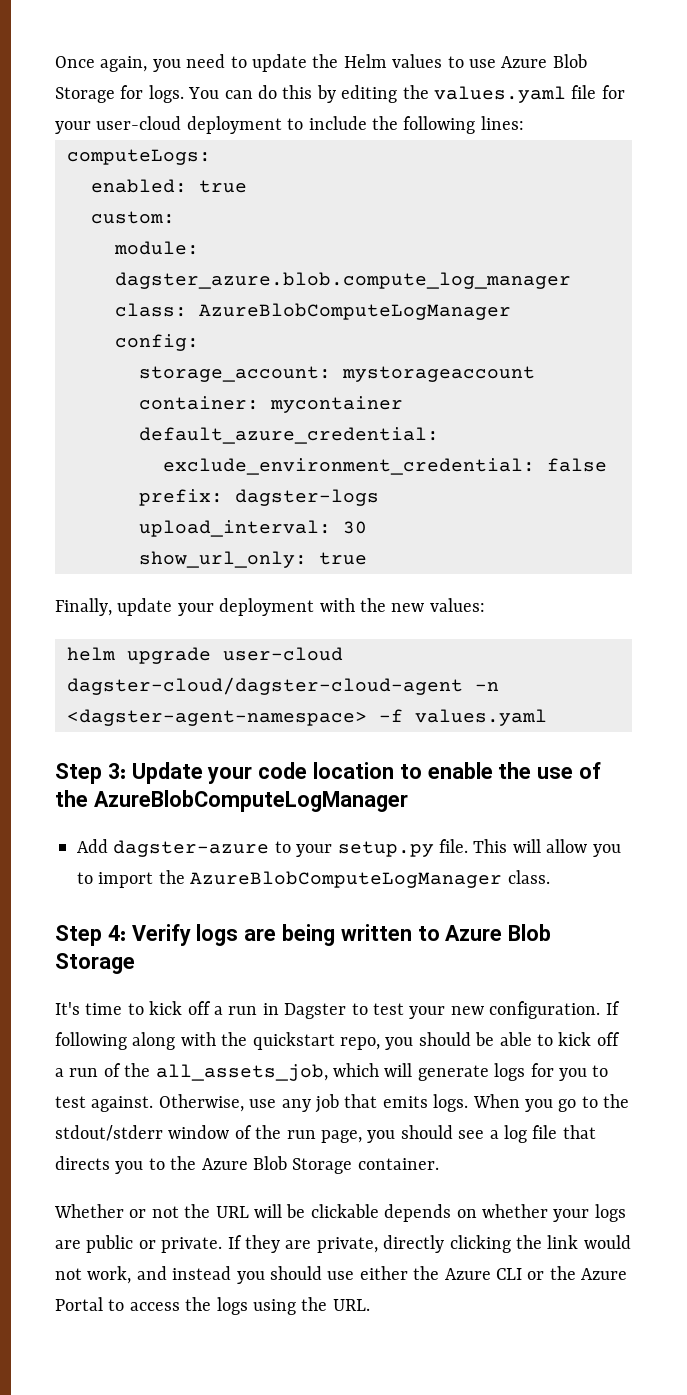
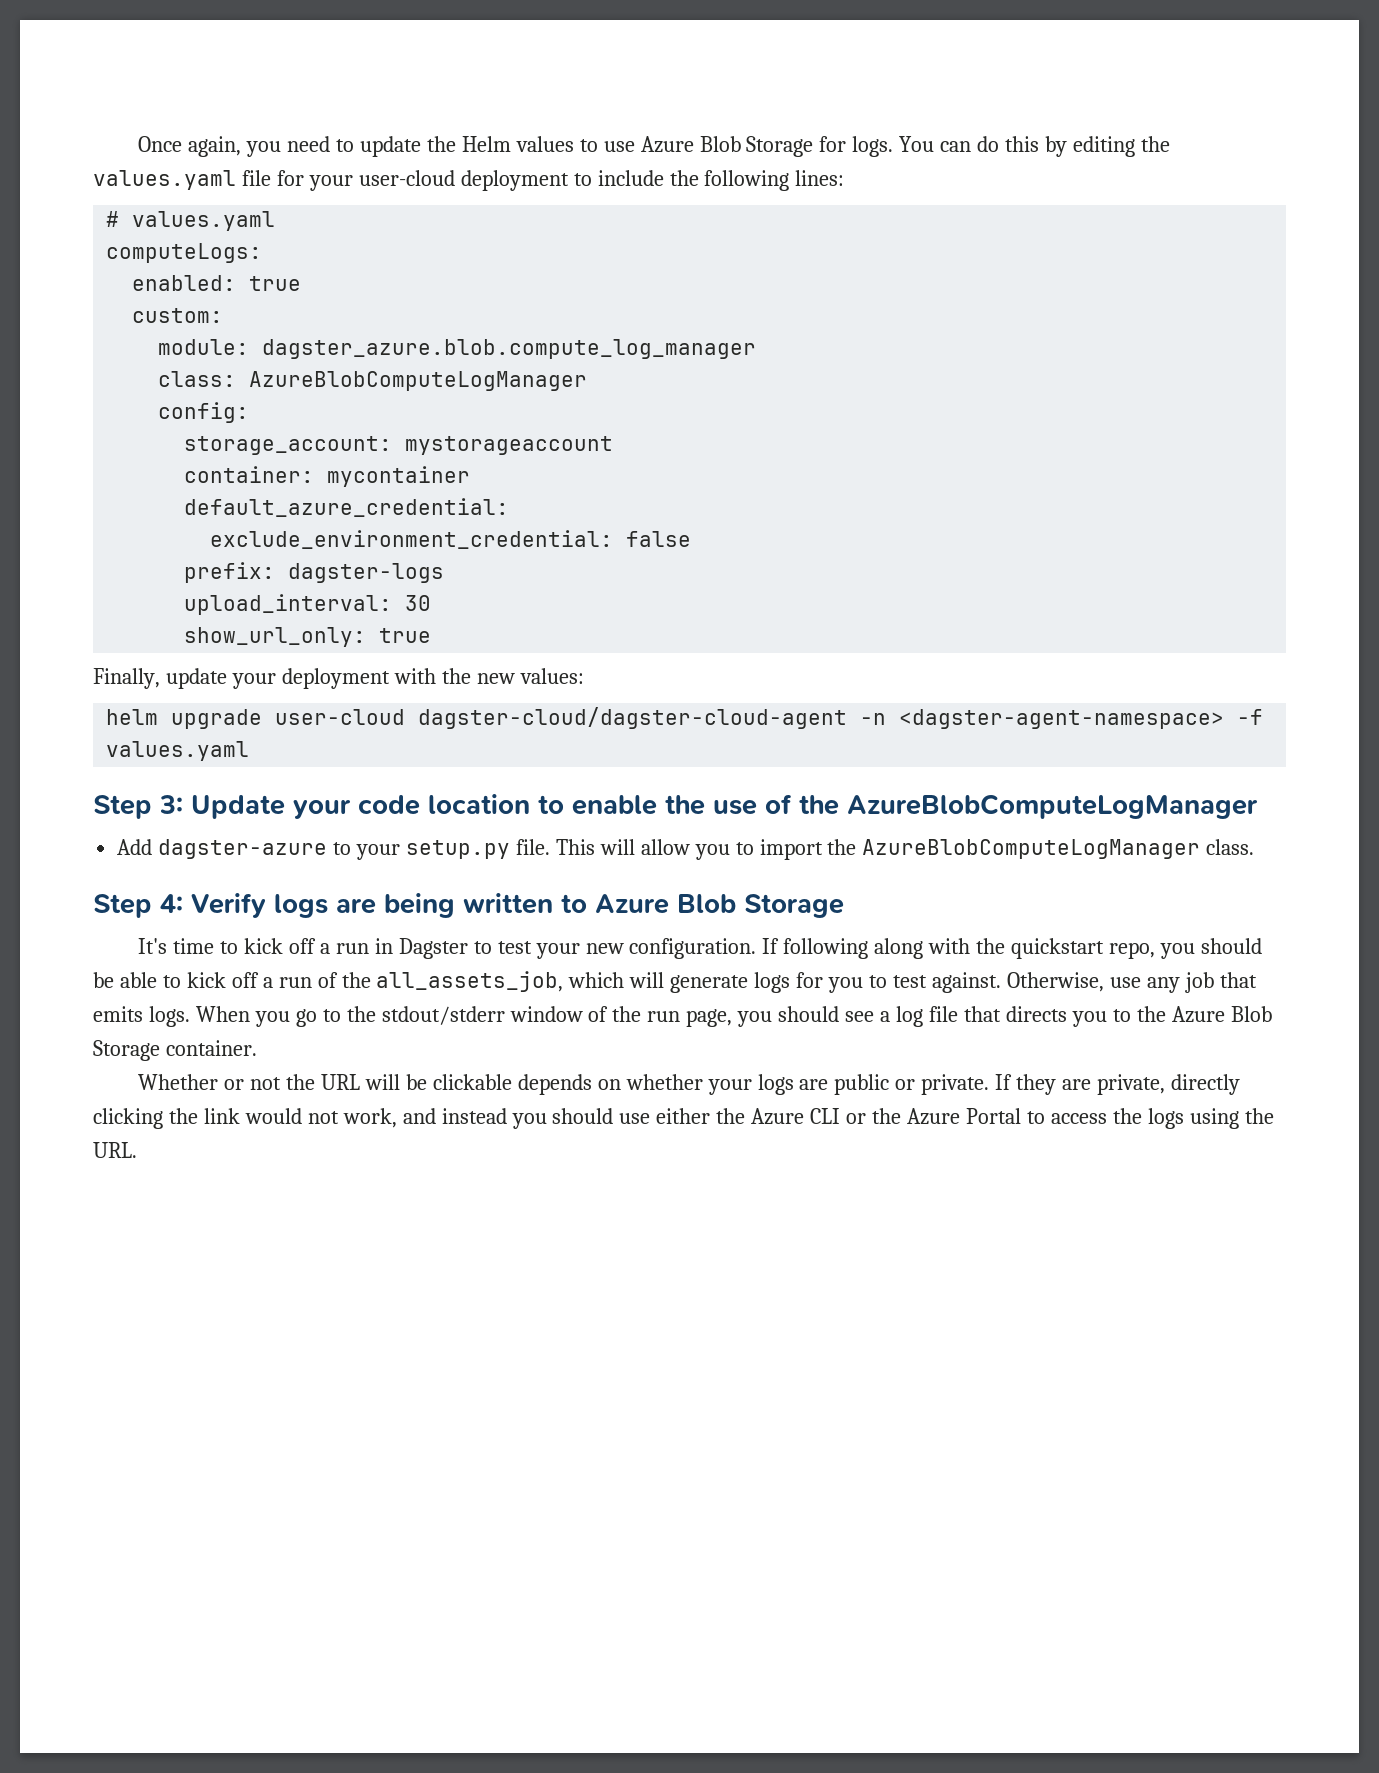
+ # values.yaml

